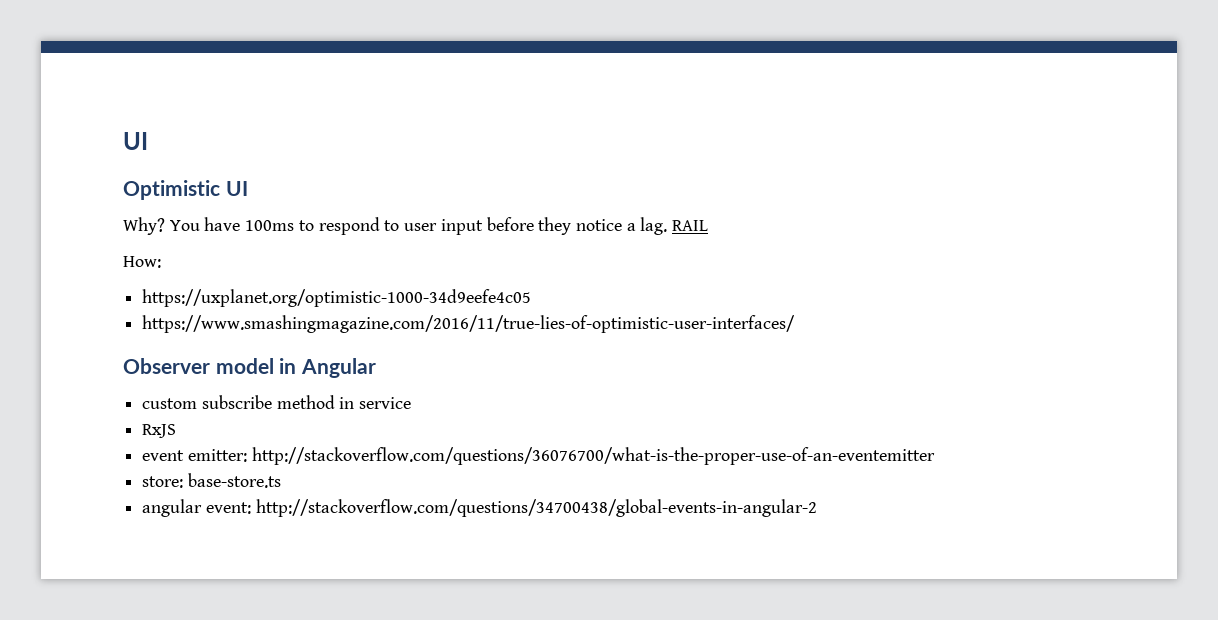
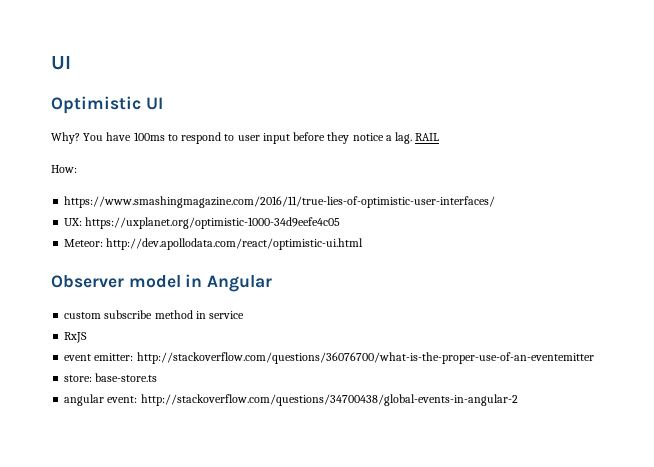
- https://uxplanet.org/optimistic-1000-34d9eefe4c05
+ https://www.smashingmagazine.com/2016/11/true-lies-of-optimistic-user-interfaces/
+ UX: https://uxplanet.org/optimistic-1000-34d9eefe4c05
- https://www.smashingmagazine.com/2016/11/true-lies-of-optimistic-user-interfaces/
+ Meteor: http://dev.apollodata.com/react/optimistic-ui.html

